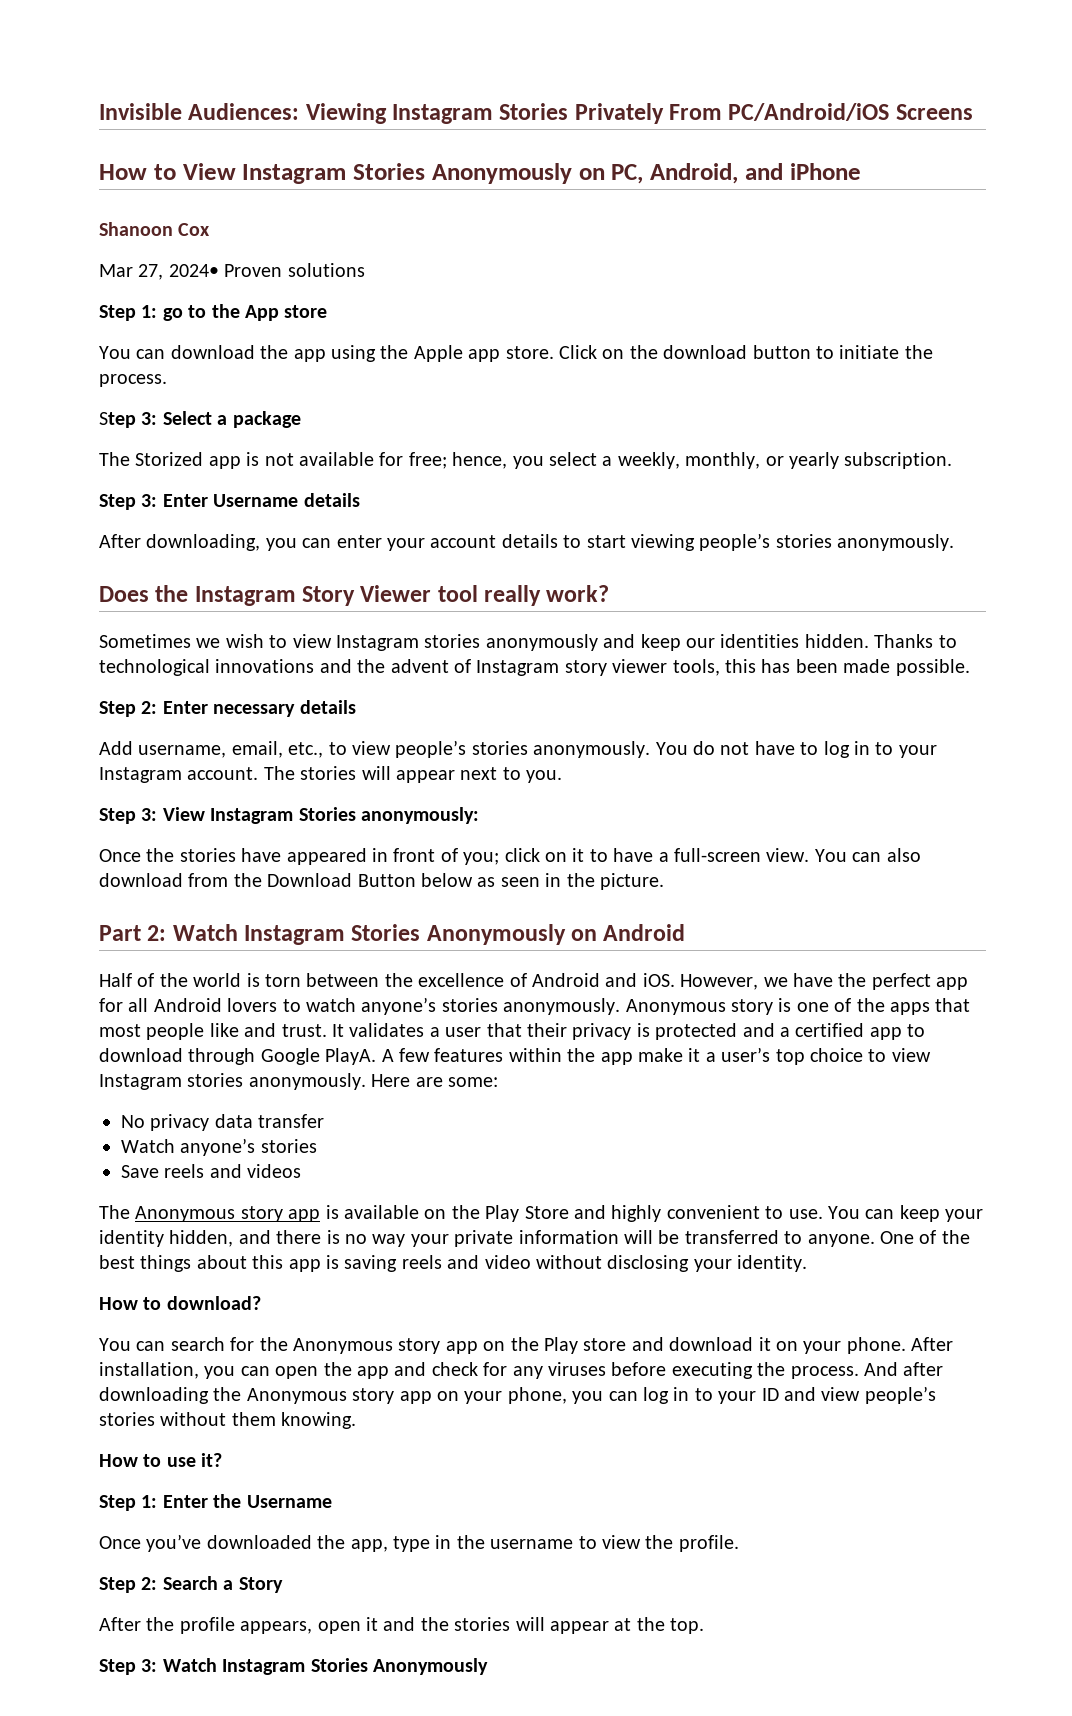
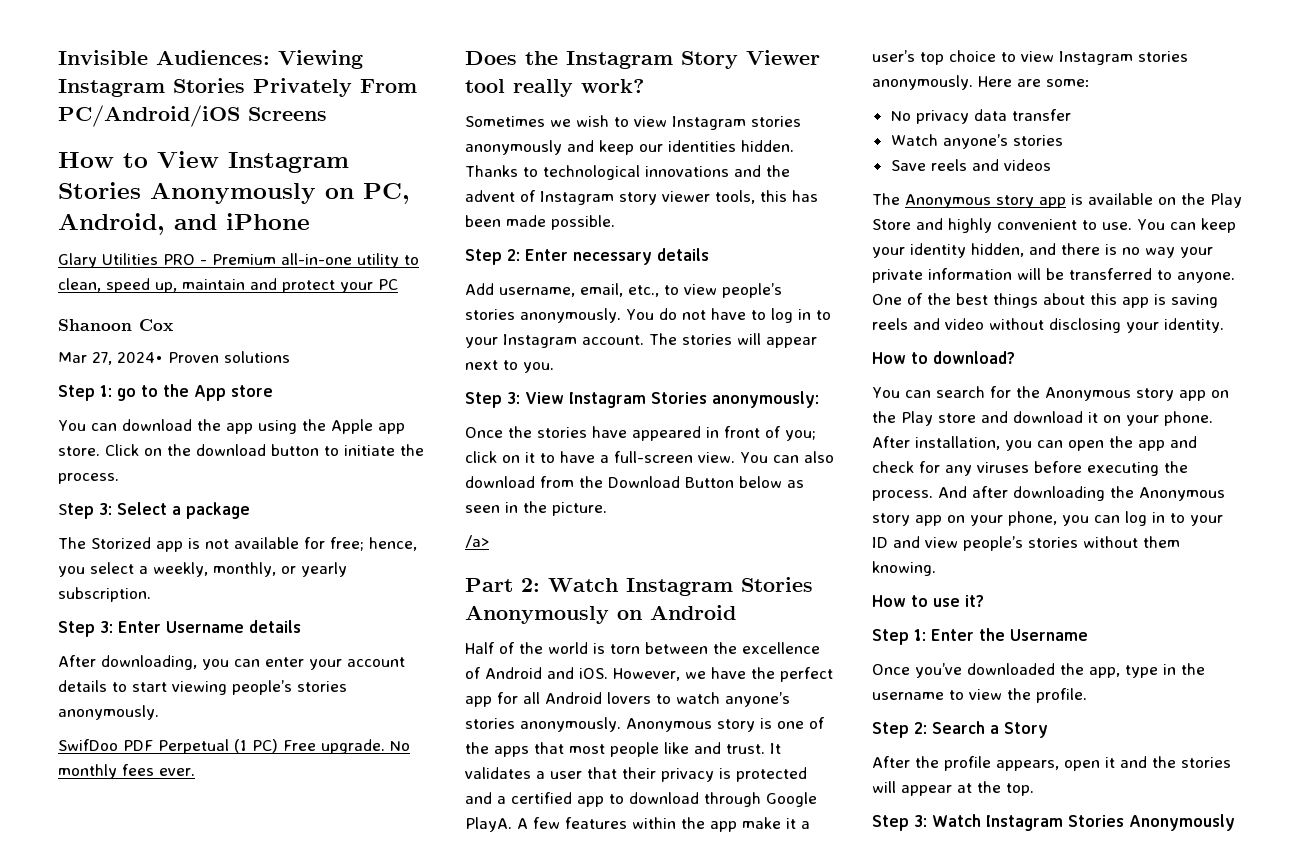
+ Glary Utilities PRO - Premium all-in-one utility to clean, speed up, maintain and protect your PC
+ SwifDoo PDF Perpetual (1 PC) Free upgrade. No monthly fees ever.
+ /a>

